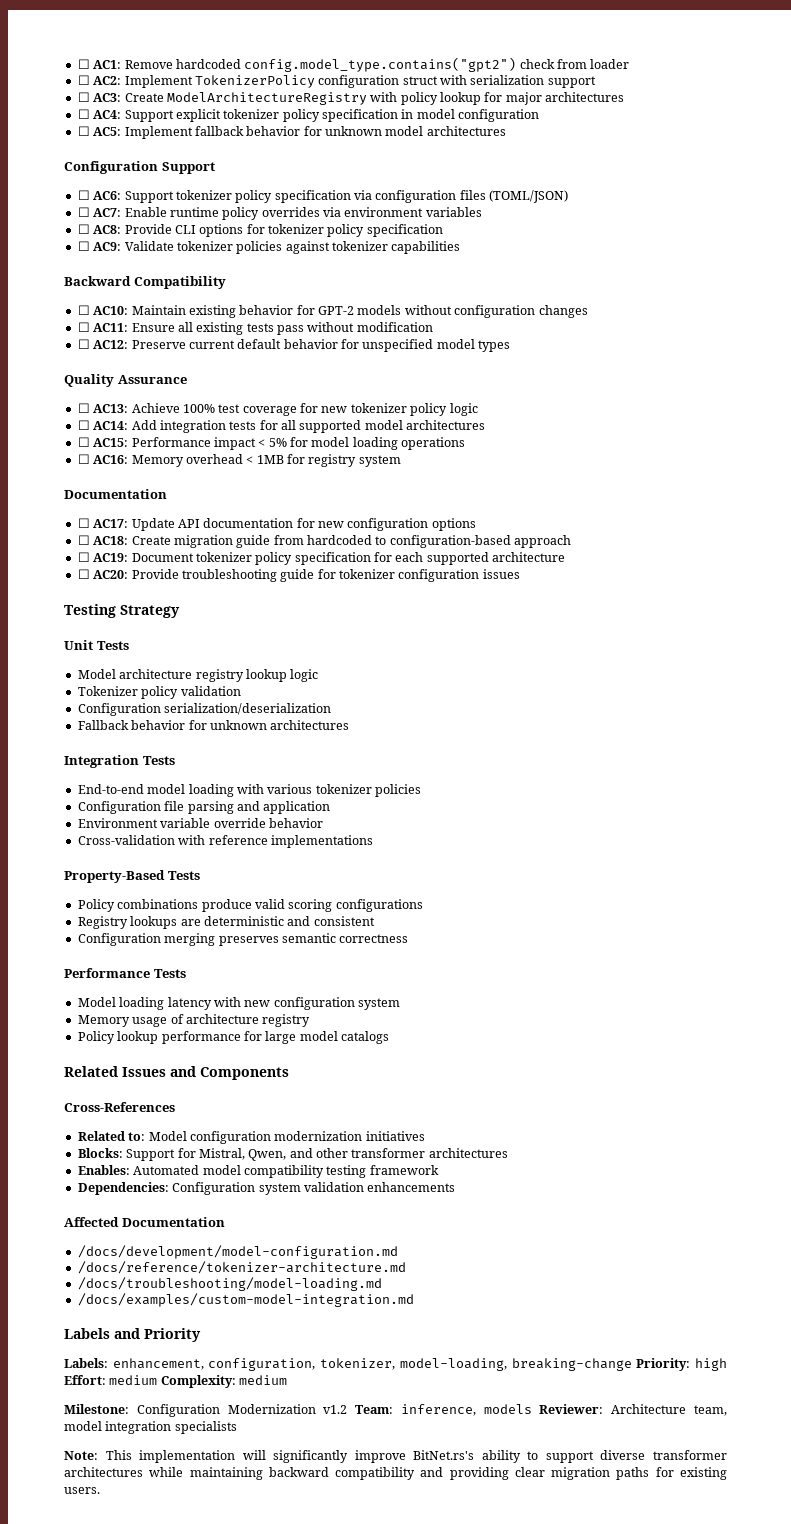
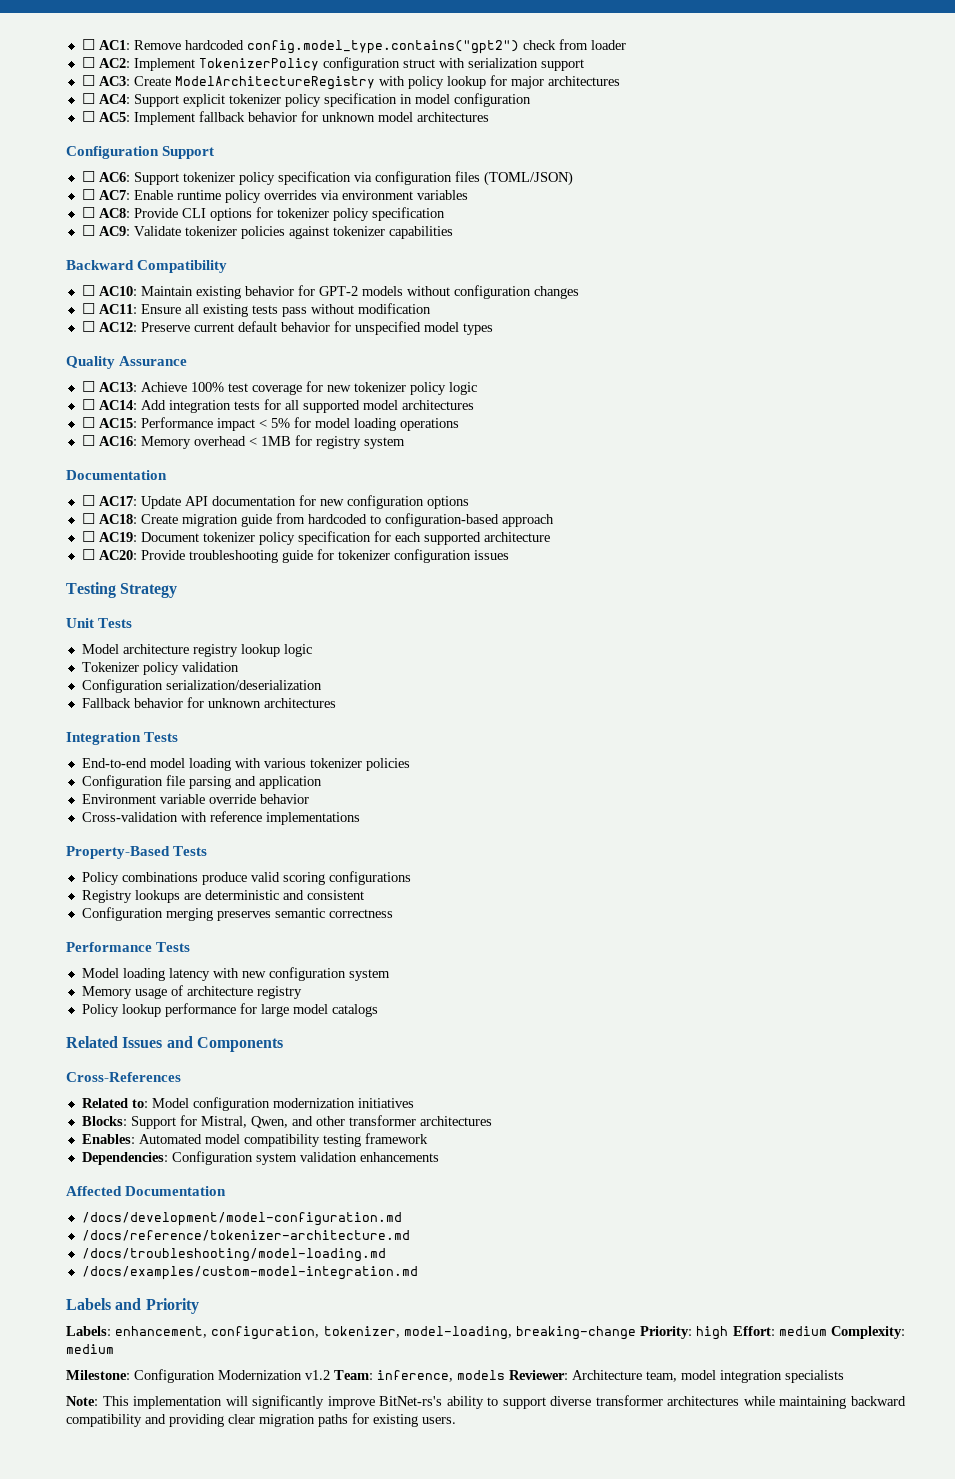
- Note: This implementation will significantly improve BitNet.rs's ability to support diverse transformer architectures while maintaining backward compatibility and providing clear migration paths for existing users.
+ Note: This implementation will significantly improve BitNet-rs's ability to support diverse transformer architectures while maintaining backward compatibility and providing clear migration paths for existing users.

